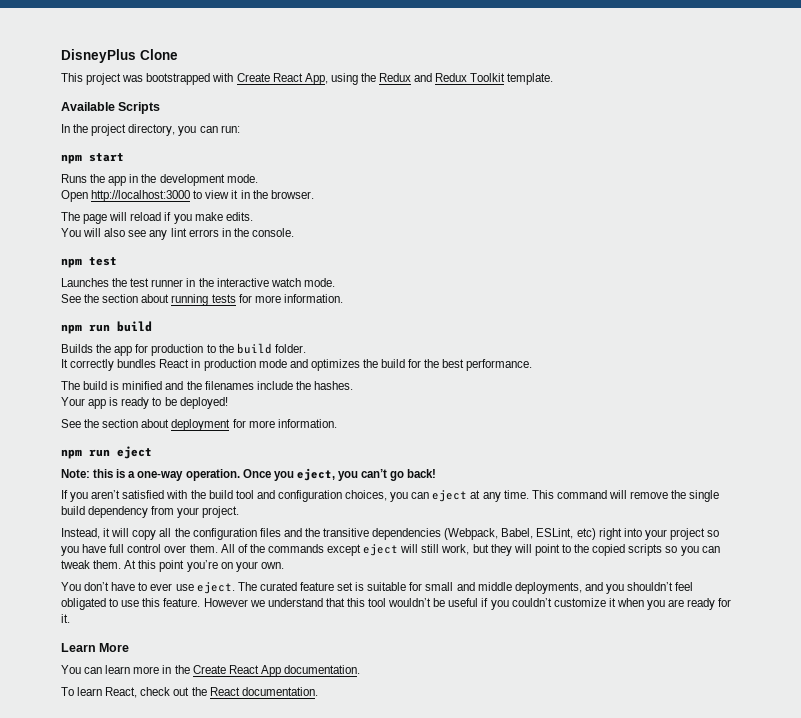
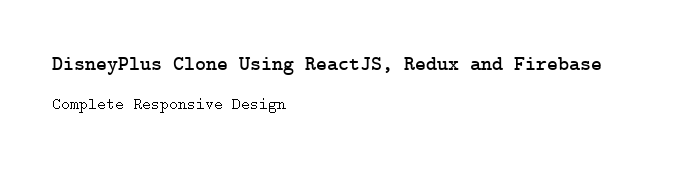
- DisneyPlus Clone
- This project was bootstrapped with Create React App, using the Redux and Redux Toolkit template.
- Available Scripts
- In the project directory, you can run:
- npm start
- Runs the app in the development mode.
- Open http://localhost:3000 to view it in the browser.
- The page will reload if you make edits.
- You will also see any lint errors in the console.
- npm test
- Launches the test runner in the interactive watch mode.
- See the section about running tests for more information.
- npm run build
- Builds the app for production to the build folder.
- It correctly bundles React in production mode and optimizes the build for the best performance.
- The build is minified and the filenames include the hashes.
- Your app is ready to be deployed!
- See the section about deployment for more information.
- npm run eject
- Note: this is a one-way operation. Once you eject, you can’t go back!
- If you aren’t satisfied with the build tool and configuration choices, you can eject at any time. This command will remove the single build dependency from your project.
- Instead, it will copy all the configuration files and the transitive dependencies (Webpack, Babel, ESLint, etc) right into your project so you have full control over them. All of the commands except eject will still work, but they will point to the copied scripts so you can tweak them. At this point you’re on your own.
- You don’t have to ever use eject. The curated feature set is suitable for small and middle deployments, and you shouldn’t feel obligated to use this feature. However we understand that this tool wouldn’t be useful if you couldn’t customize it when you are ready for it.
- Learn More
- You can learn more in the Create React App documentation.
- To learn React, check out the React documentation.
+ DisneyPlus Clone Using ReactJS, Redux and Firebase
+ Complete Responsive Design

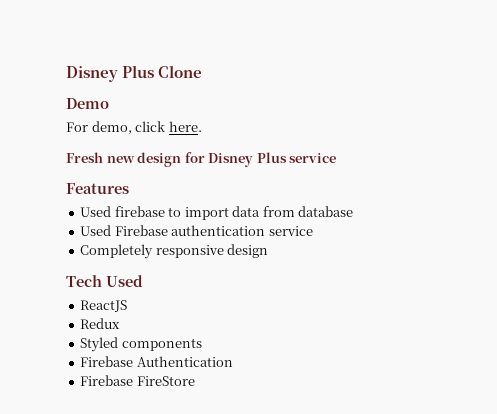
- DisneyPlus Clone Using ReactJS, Redux and Firebase
- Complete Responsive Design
+ Disney Plus Clone
+ Demo
+ For demo, click here.
+ Fresh new design for Disney Plus service
+ Features
+ Used firebase to import data from database
+ Used Firebase authentication service
+ Completely responsive design
+ Tech Used
+ ReactJS
+ Redux
+ Styled components
+ Firebase Authentication
+ Firebase FireStore

